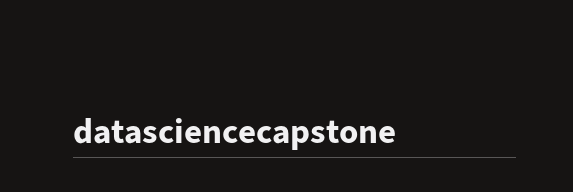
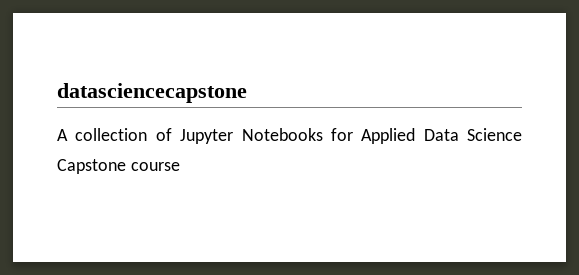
+ A collection of Jupyter Notebooks for Applied Data Science Capstone course

